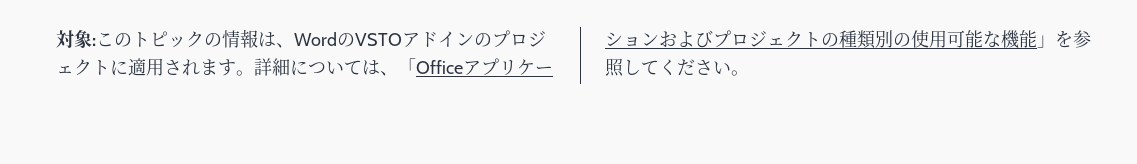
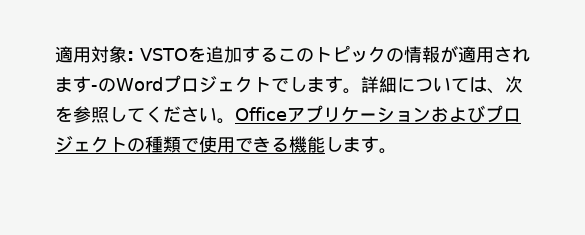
- 対象:このトピックの情報は、WordのVSTOアドインのプロジェクトに適用されます。
+ 適用対象: VSTOを追加するこのトピックの情報が適用されます-のWordプロジェクトでします。
- 詳細については、「Officeアプリケーションおよびプロジェクトの種類別の使用可能な機能」を参照してください。
+ 詳細については、次を参照してください。Officeアプリケーションおよびプロジェクトの種類で使用できる機能します。

